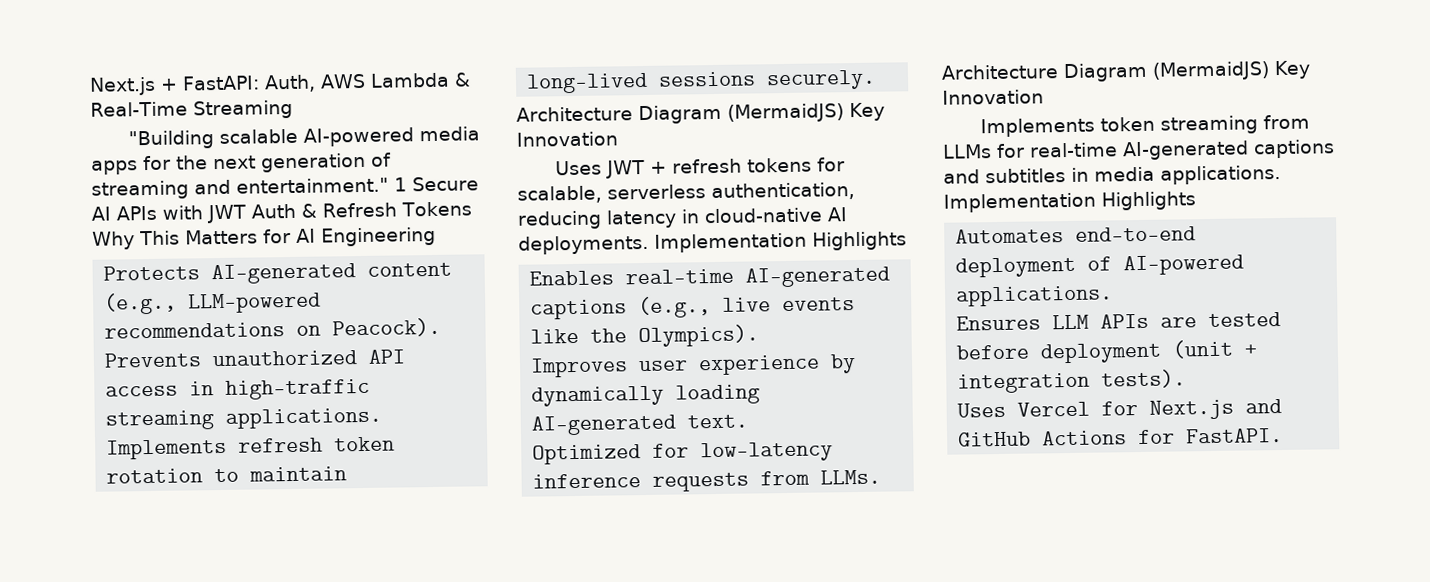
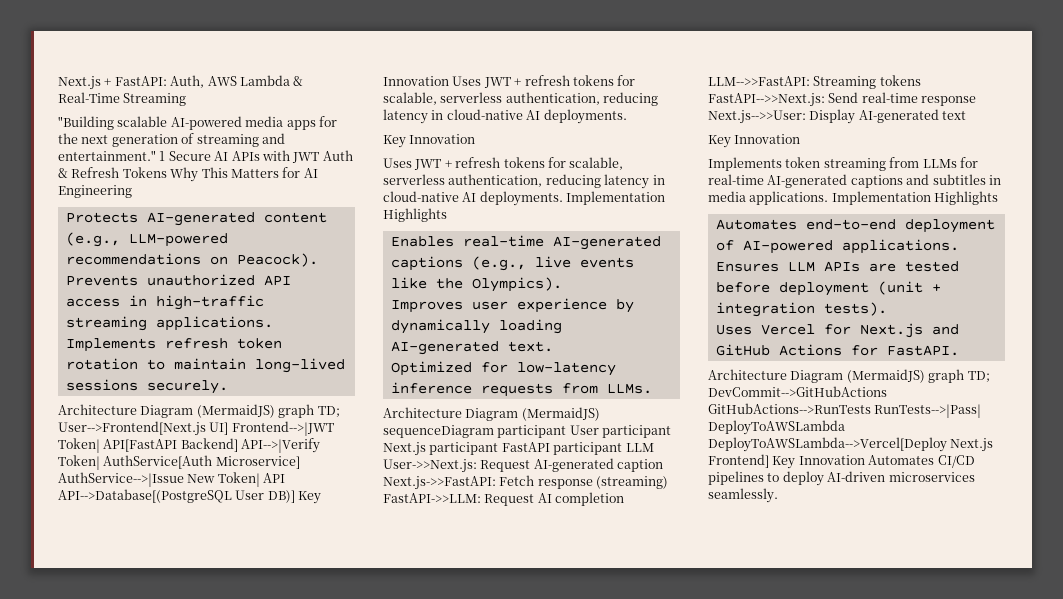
  Implements refresh token rotation to maintain long-lived sessions securely.
- Architecture Diagram (MermaidJS) Key Innovation
+ Architecture Diagram (MermaidJS) graph TD; User-->Frontend[Next.js UI] Frontend-->|JWT Token| API[FastAPI Backend] API-->|Verify Token| AuthService[Auth Microservice] AuthService-->|Issue New Token| API API-->Database[(PostgreSQL User DB)] Key Innovation Uses JWT + refresh tokens for scalable, serverless authentication, reducing latency in cloud-native AI deployments.
+ Key Innovation
  Optimized for low-latency inference requests from LLMs.
- Architecture Diagram (MermaidJS) Key Innovation
+ Architecture Diagram (MermaidJS) sequenceDiagram participant User participant Next.js participant FastAPI participant LLM User->>Next.js: Request AI-generated caption Next.js->>FastAPI: Fetch response (streaming) FastAPI->>LLM: Request AI completion LLM-->>FastAPI: Streaming tokens FastAPI-->>Next.js: Send real-time response Next.js-->>User: Display AI-generated text
+ Key Innovation
+ Architecture Diagram (MermaidJS) graph TD; DevCommit-->GitHubActions GitHubActions-->RunTests RunTests-->|Pass| DeployToAWSLambda DeployToAWSLambda-->Vercel[Deploy Next.js Frontend] Key Innovation Automates CI/CD pipelines to deploy AI-driven microservices seamlessly.

